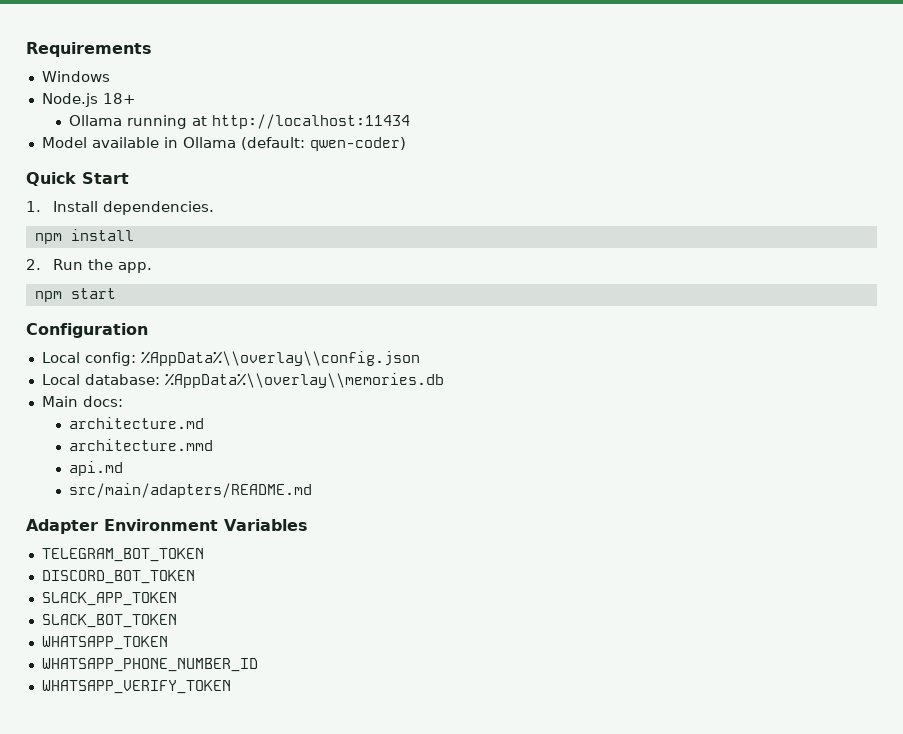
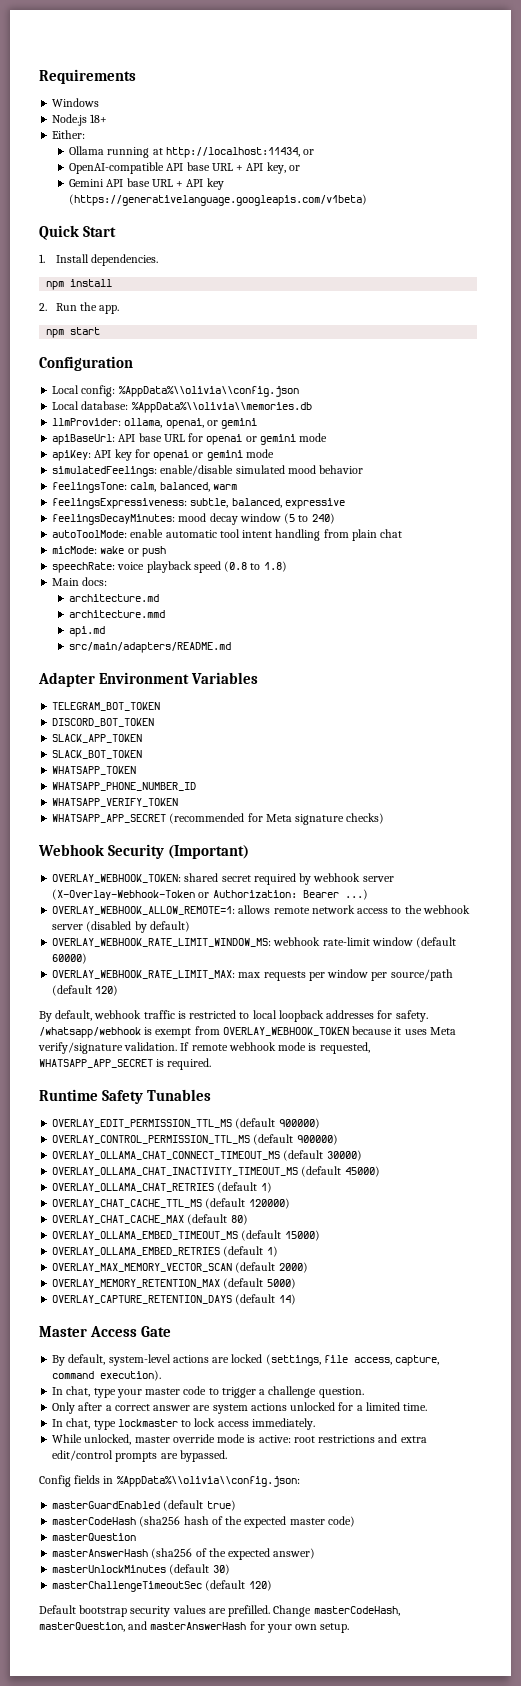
+ Either:
- Ollama running at http://localhost:11434
- Model available in Ollama (default: qwen-coder)
+ Ollama running at http://localhost:11434, or
+ OpenAI-compatible API base URL + API key, or
+ Gemini API base URL + API key (https://generativelanguage.googleapis.com/v1beta)
- Local config: %AppData%\\overlay\\config.json
+ Local config: %AppData%\\olivia\\config.json
- Local database: %AppData%\\overlay\\memories.db
+ Local database: %AppData%\\olivia\\memories.db
+ llmProvider: ollama, openai, or gemini
+ apiBaseUrl: API base URL for openai or gemini mode
+ apiKey: API key for openai or gemini mode
+ simulatedFeelings: enable/disable simulated mood behavior
+ feelingsTone: calm, balanced, warm
+ feelingsExpressiveness: subtle, balanced, expressive
+ feelingsDecayMinutes: mood decay window (5 to 240)
+ autoToolMode: enable automatic tool intent handling from plain chat
+ micMode: wake or push
+ speechRate: voice playback speed (0.8 to 1.8)
+ WHATSAPP_APP_SECRET (recommended for Meta signature checks)
+ Webhook Security (Important)
+ OVERLAY_WEBHOOK_TOKEN: shared secret required by webhook server (X-Overlay-Webhook-Token or Authorization: Bearer ...)
+ OVERLAY_WEBHOOK_ALLOW_REMOTE=1: allows remote network access to the webhook server (disabled by default)
+ OVERLAY_WEBHOOK_RATE_LIMIT_WINDOW_MS: webhook rate-limit window (default 60000)
+ OVERLAY_WEBHOOK_RATE_LIMIT_MAX: max requests per window per source/path (default 120)
+ By default, webhook traffic is restricted to local loopback addresses for safety. /whatsapp/webhook is exempt from OVERLAY_WEBHOOK_TOKEN because it uses Meta verify/signature validation. If remote webhook mode is requested, WHATSAPP_APP_SECRET is required.
+ Runtime Safety Tunables
+ OVERLAY_EDIT_PERMISSION_TTL_MS (default 900000)
+ OVERLAY_CONTROL_PERMISSION_TTL_MS (default 900000)
+ OVERLAY_OLLAMA_CHAT_CONNECT_TIMEOUT_MS (default 30000)
+ OVERLAY_OLLAMA_CHAT_INACTIVITY_TIMEOUT_MS (default 45000)
+ OVERLAY_OLLAMA_CHAT_RETRIES (default 1)
+ OVERLAY_CHAT_CACHE_TTL_MS (default 120000)
+ OVERLAY_CHAT_CACHE_MAX (default 80)
+ OVERLAY_OLLAMA_EMBED_TIMEOUT_MS (default 15000)
+ OVERLAY_OLLAMA_EMBED_RETRIES (default 1)
+ OVERLAY_MAX_MEMORY_VECTOR_SCAN (default 2000)
+ OVERLAY_MEMORY_RETENTION_MAX (default 5000)
+ OVERLAY_CAPTURE_RETENTION_DAYS (default 14)
+ Master Access Gate
+ By default, system-level actions are locked (settings, file access, capture, command execution).
+ In chat, type your master code to trigger a challenge question.
+ Only after a correct answer are system actions unlocked for a limited time.
+ In chat, type lockmaster to lock access immediately.
+ While unlocked, master override mode is active: root restrictions and extra edit/control prompts are bypassed.
+ Config fields in %AppData%\\olivia\\config.json:
+ masterGuardEnabled (default true)
+ masterCodeHash (sha256 hash of the expected master code)
+ masterQuestion
+ masterAnswerHash (sha256 of the expected answer)
+ masterUnlockMinutes (default 30)
+ masterChallengeTimeoutSec (default 120)
+ Default bootstrap security values are prefilled. Change masterCodeHash, masterQuestion, and masterAnswerHash for your own setup.

